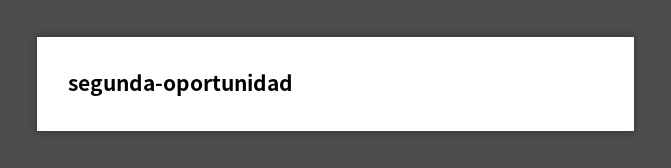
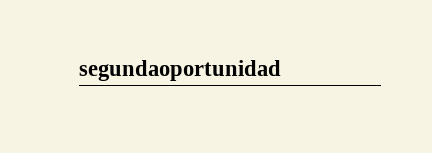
- segunda-oportunidad
+ segundaoportunidad

